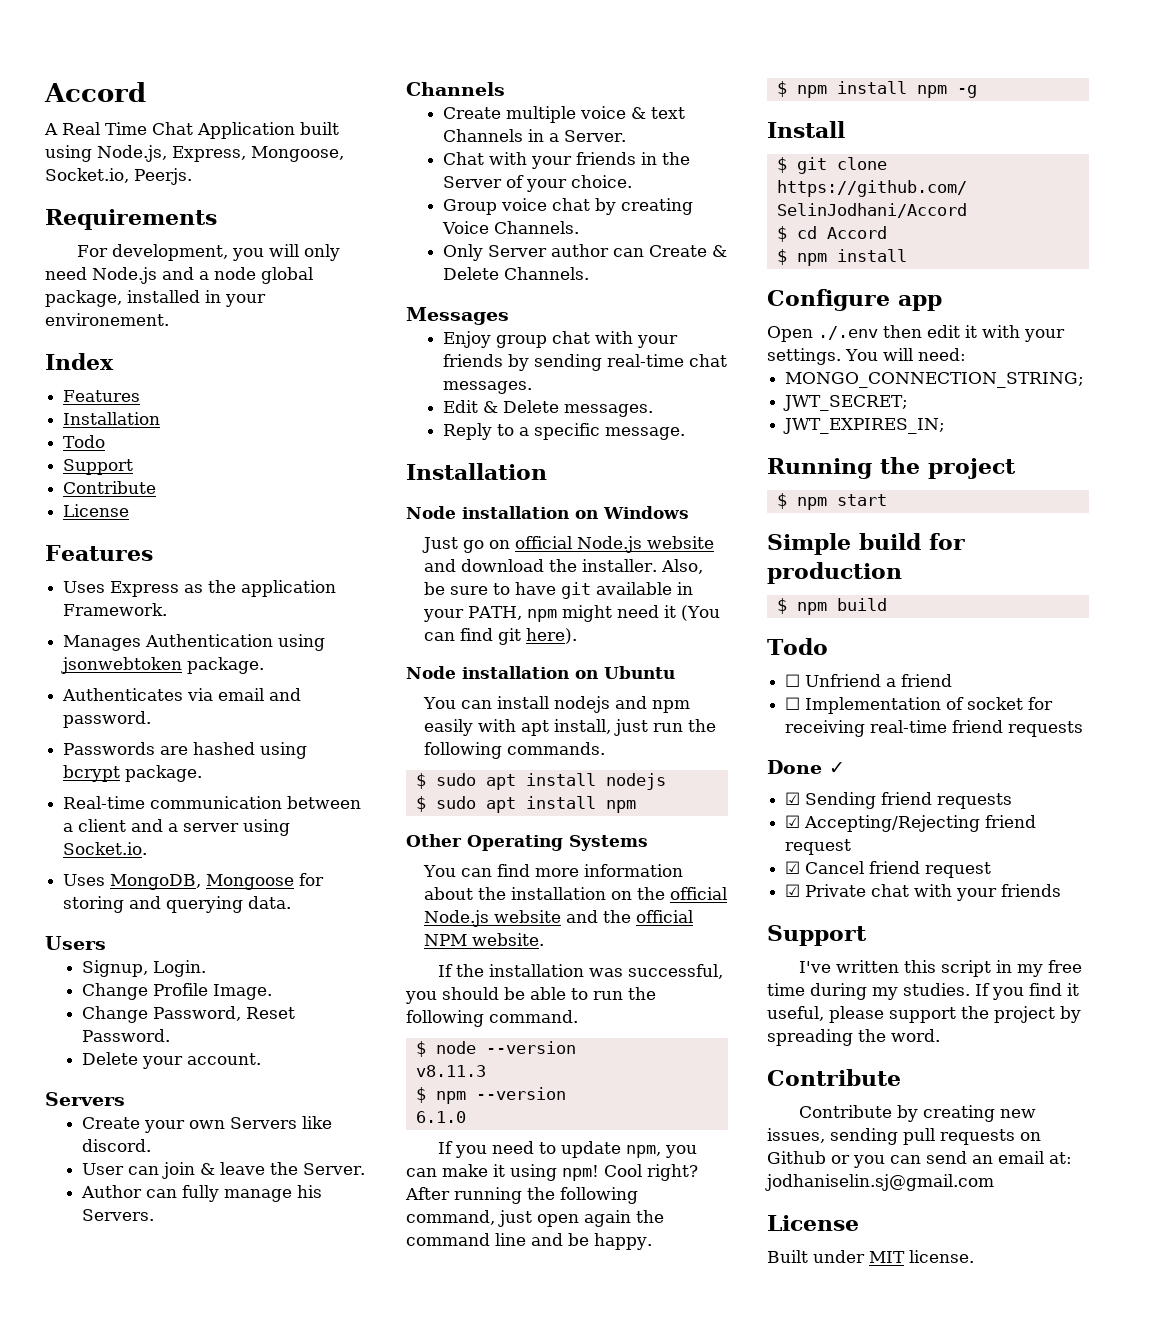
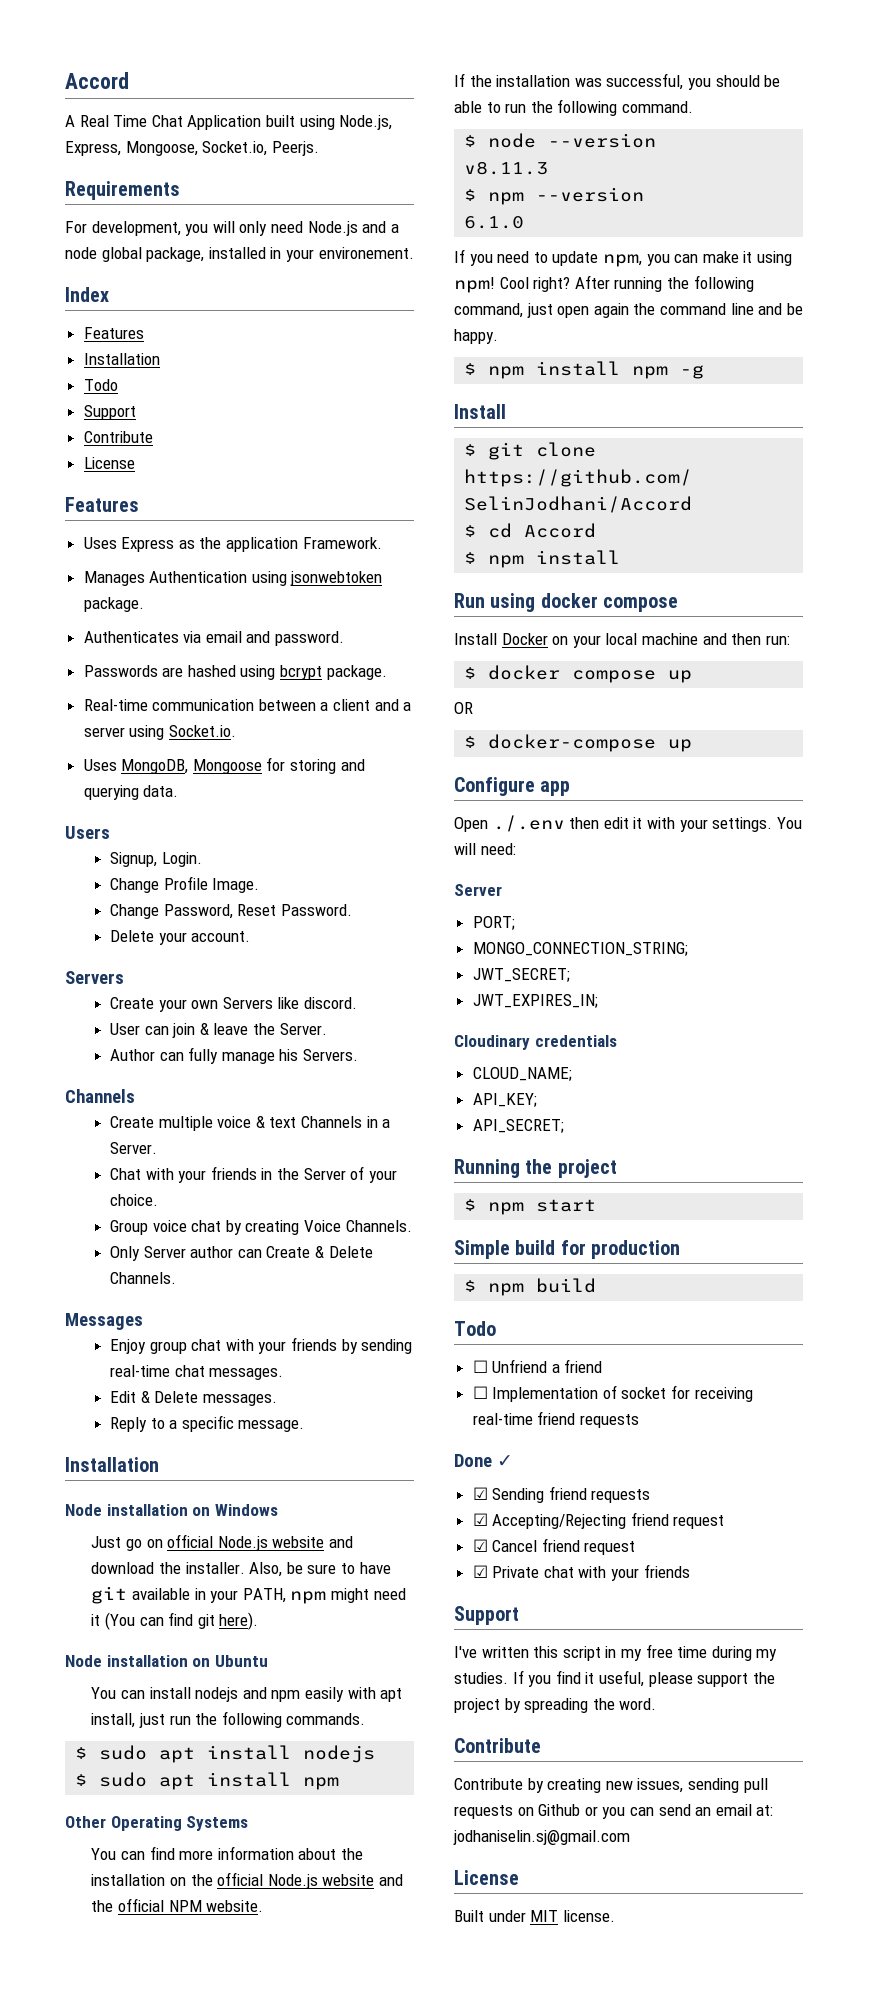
+ Run using docker compose
+ Install Docker on your local machine and then run:
+ $ docker compose up
+ OR
+ $ docker-compose up
  You will need:
+ Server
+ PORT;
+ Cloudinary credentials
+ CLOUD_NAME;
+ API_KEY;
+ API_SECRET;

